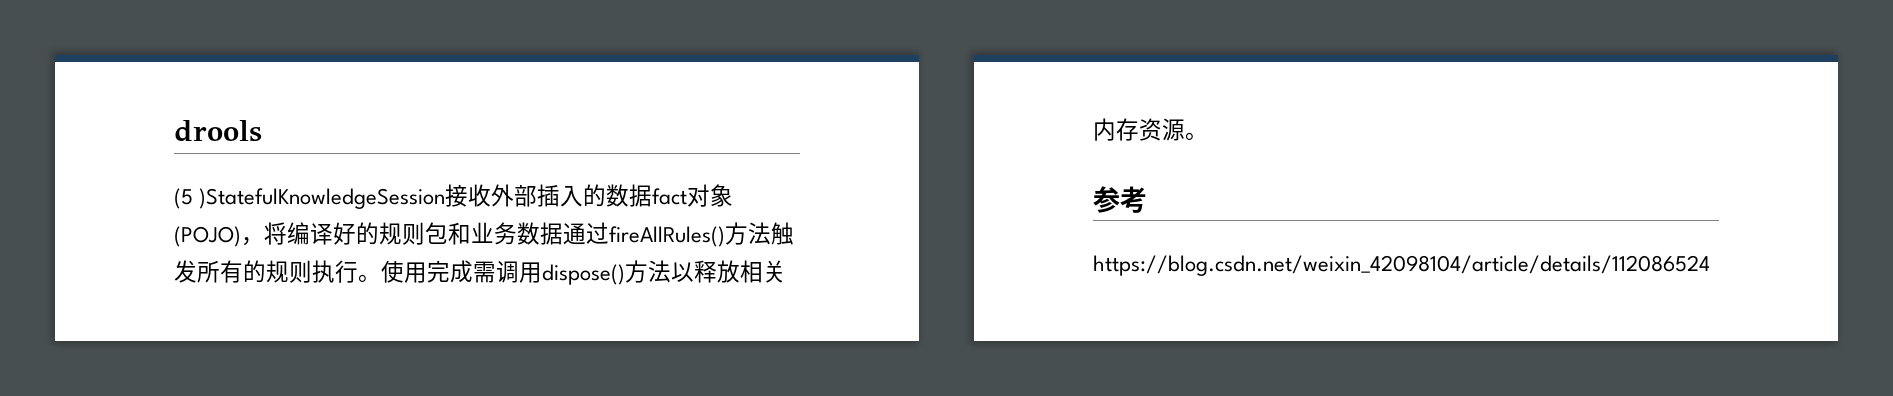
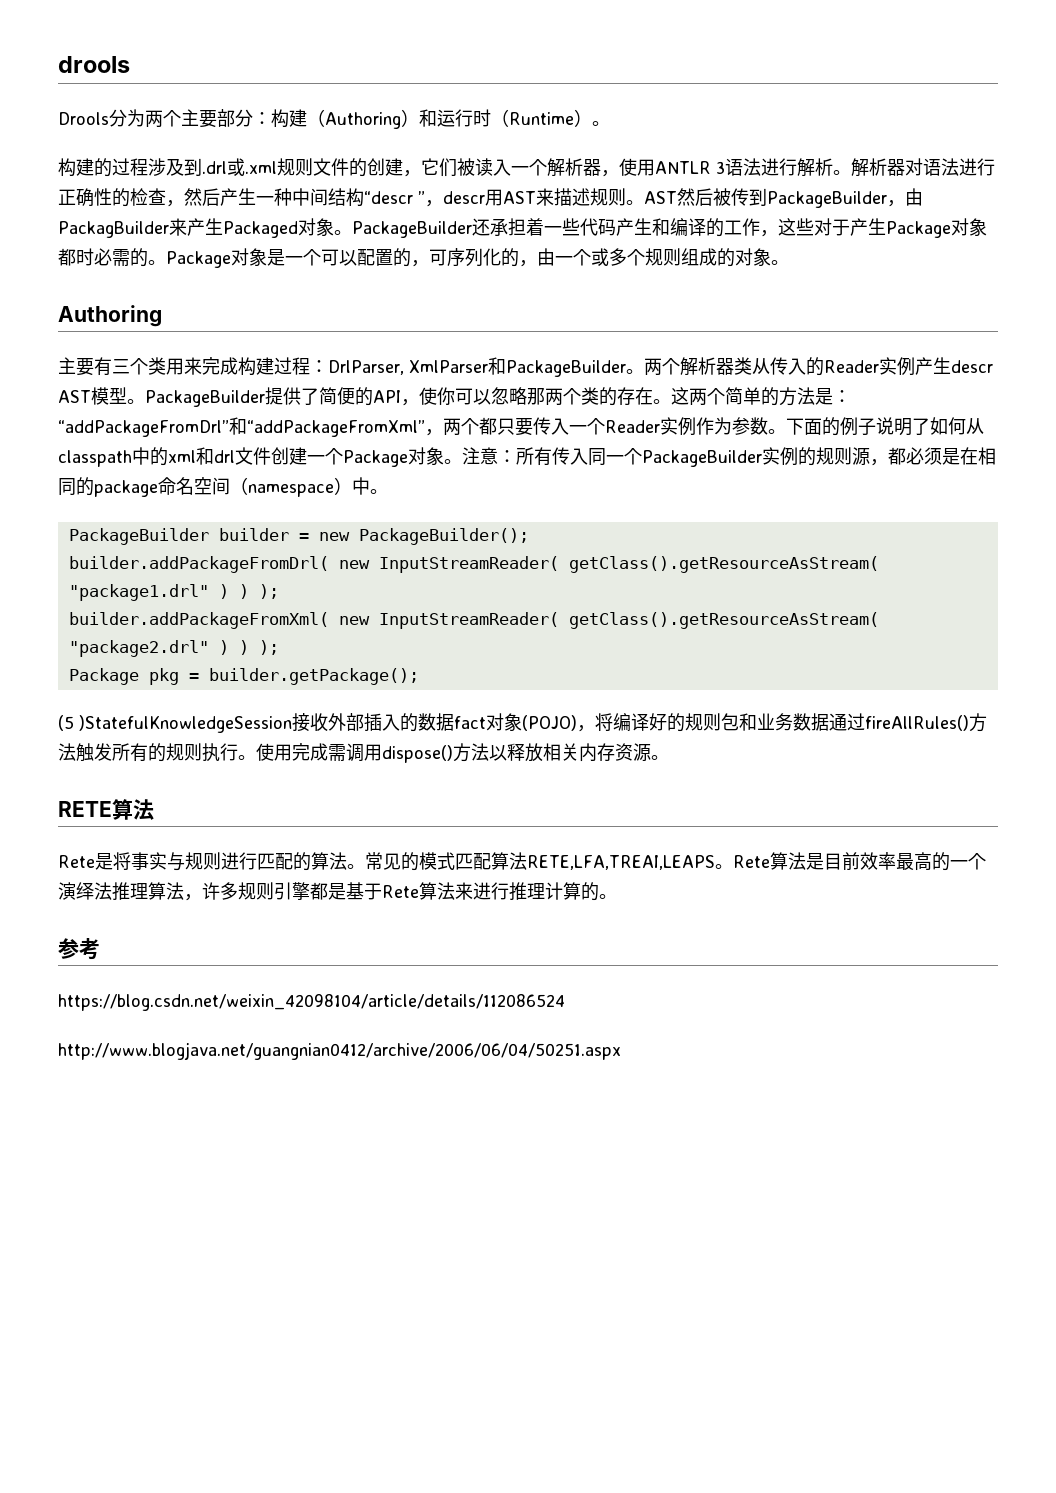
+ Drools分为两个主要部分：构建（Authoring）和运行时（Runtime）。
+ 构建的过程涉及到.drl或.xml规则文件的创建，它们被读入一个解析器，使用ANTLR 3语法进行解析。解析器对语法进行正确性的检查，然后产生一种中间结构“descr ”，descr用AST来描述规则。AST然后被传到PackageBuilder，由PackagBuilder来产生Packaged对象。PackageBuilder还承担着一些代码产生和编译的工作，这些对于产生Package对象都时必需的。Package对象是一个可以配置的，可序列化的，由一个或多个规则组成的对象。
+ Authoring
+ 主要有三个类用来完成构建过程：DrlParser, XmlParser和PackageBuilder。两个解析器类从传入的Reader实例产生descr AST模型。PackageBuilder提供了简便的API，使你可以忽略那两个类的存在。这两个简单的方法是：“addPackageFromDrl”和“addPackageFromXml”，两个都只要传入一个Reader实例作为参数。下面的例子说明了如何从classpath中的xml和drl文件创建一个Package对象。注意：所有传入同一个PackageBuilder实例的规则源，都必须是在相同的package命名空间（namespace）中。
+ PackageBuilder builder = new PackageBuilder();
+ builder.addPackageFromDrl( new InputStreamReader( getClass().getResourceAsStream( "package1.drl" ) ) );
+ builder.addPackageFromXml( new InputStreamReader( getClass().getResourceAsStream( "package2.drl" ) ) );
+ Package pkg = builder.getPackage();
+ RETE算法
+ Rete是将事实与规则进行匹配的算法。常见的模式匹配算法RETE,LFA,TREAI,LEAPS。Rete算法是目前效率最高的一个演绎法推理算法，许多规则引擎都是基于Rete算法来进行推理计算的。
+ http://www.blogjava.net/guangnian0412/archive/2006/06/04/50251.aspx

